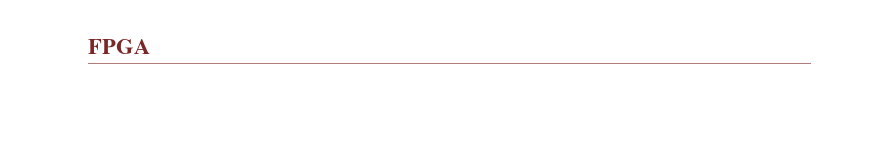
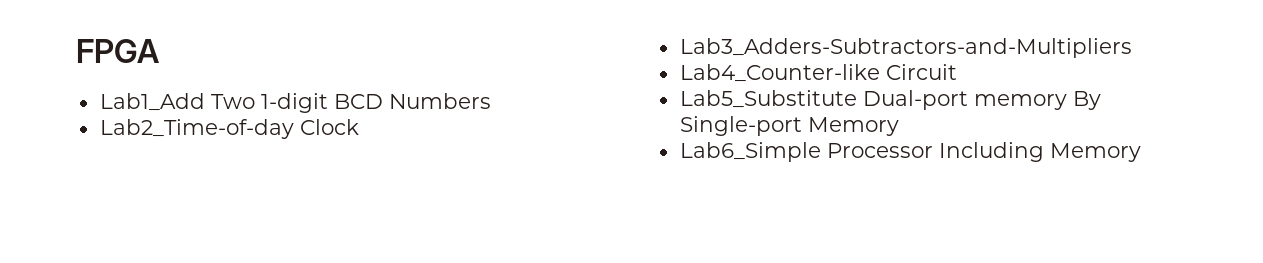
+ Lab1_Add Two 1-digit BCD Numbers
+ Lab2_Time-of-day Clock
+ Lab3_Adders-Subtractors-and-Multipliers
+ Lab4_Counter-like Circuit
+ Lab5_Substitute Dual-port memory By Single-port Memory
+ Lab6_Simple Processor Including Memory

